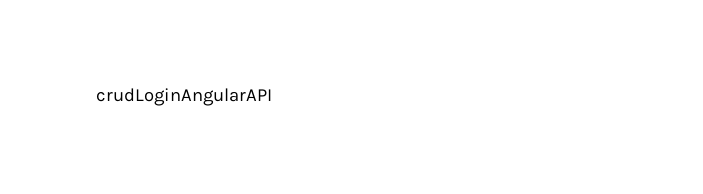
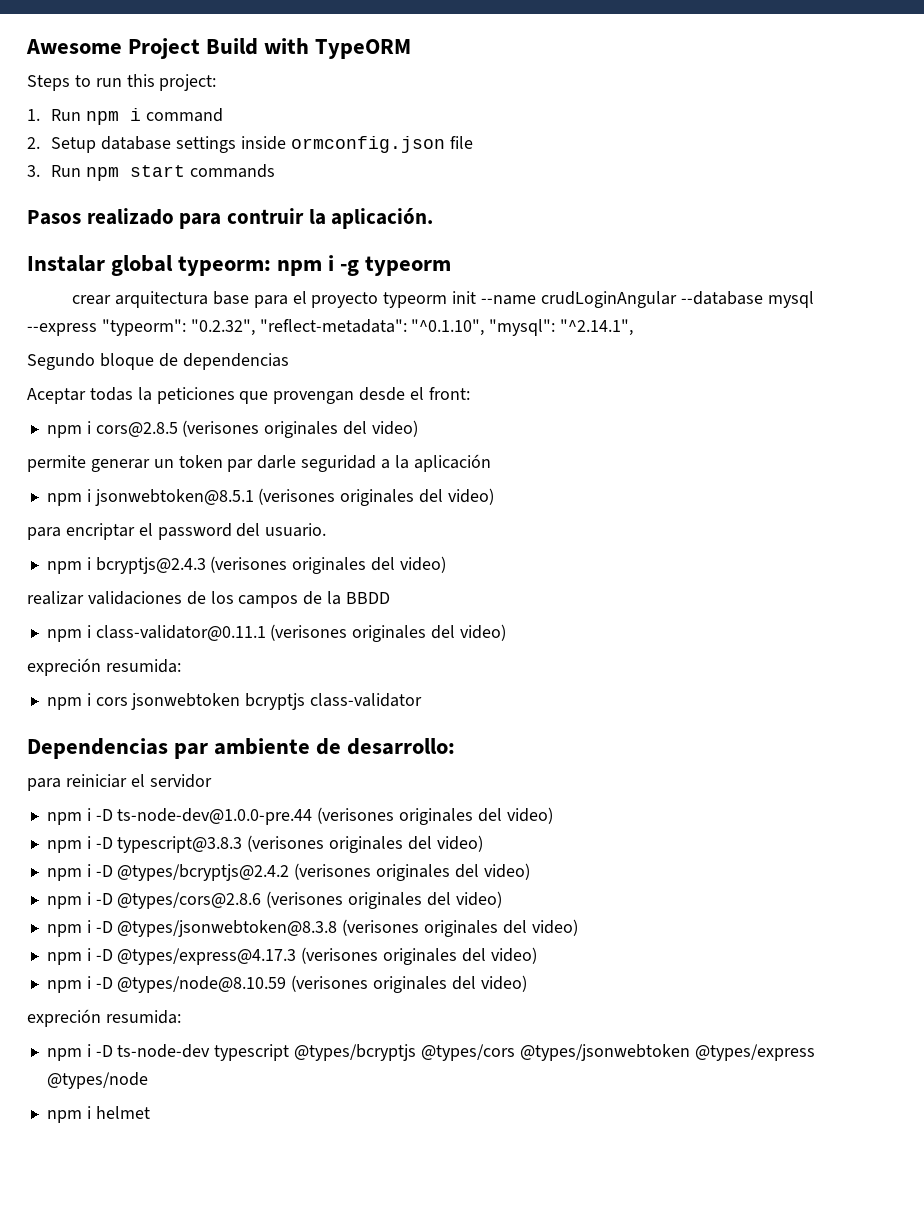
- crudLoginAngularAPI
+ Awesome Project Build with TypeORM
+ Steps to run this project:
+ 1. Run npm i command
+ 2. Setup database settings inside ormconfig.json file
+ 3. Run npm start commands
+ Pasos realizado para contruir la aplicación.
+ Instalar global typeorm: npm i -g typeorm
+ crear arquitectura base para el proyecto typeorm init --name crudLoginAngular --database mysql --express "typeorm": "0.2.32", "reflect-metadata": "^0.1.10", "mysql": "^2.14.1",
+ Segundo bloque de dependencias
+ Aceptar todas la peticiones que provengan desde el front:
+ npm i cors@2.8.5 (verisones originales del video)
+ permite generar un token par darle seguridad a la aplicación
+ npm i jsonwebtoken@8.5.1 (verisones originales del video)
+ para encriptar el password del usuario.
+ npm i bcryptjs@2.4.3 (verisones originales del video)
+ realizar validaciones de los campos de la BBDD
+ npm i class-validator@0.11.1 (verisones originales del video)
+ expreción resumida:
+ npm i cors jsonwebtoken bcryptjs class-validator
+ Dependencias par ambiente de desarrollo:
+ para reiniciar el servidor
+ npm i -D ts-node-dev@1.0.0-pre.44 (verisones originales del video)
+ npm i -D typescript@3.8.3 (verisones originales del video)
+ npm i -D @types/bcryptjs@2.4.2 (verisones originales del video)
+ npm i -D @types/cors@2.8.6 (verisones originales del video)
+ npm i -D @types/jsonwebtoken@8.3.8 (verisones originales del video)
+ npm i -D @types/express@4.17.3 (verisones originales del video)
+ npm i -D @types/node@8.10.59 (verisones originales del video)
+ expreción resumida:
+ npm i -D ts-node-dev typescript @types/bcryptjs @types/cors @types/jsonwebtoken @types/express @types/node
+ npm i helmet

